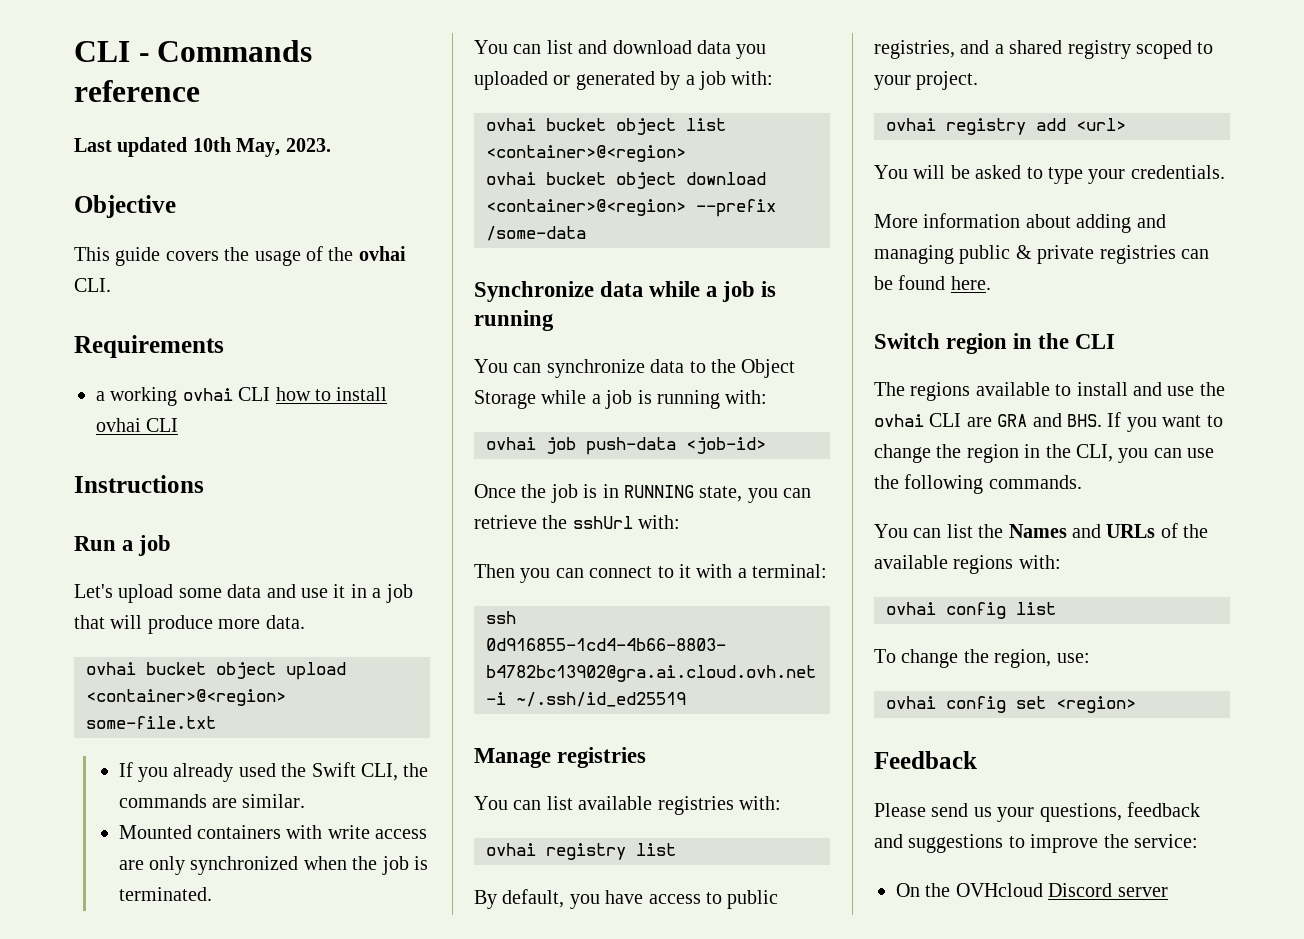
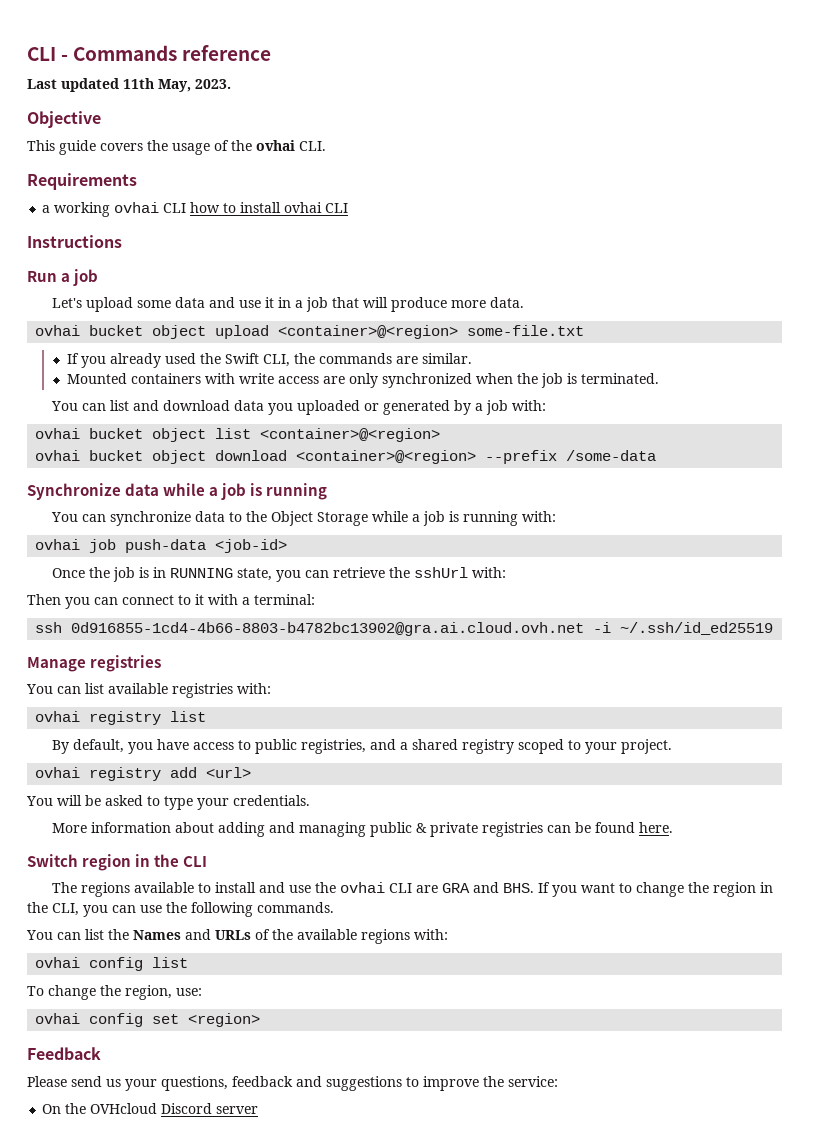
- Last updated 10th May, 2023.
+ Last updated 11th May, 2023.

